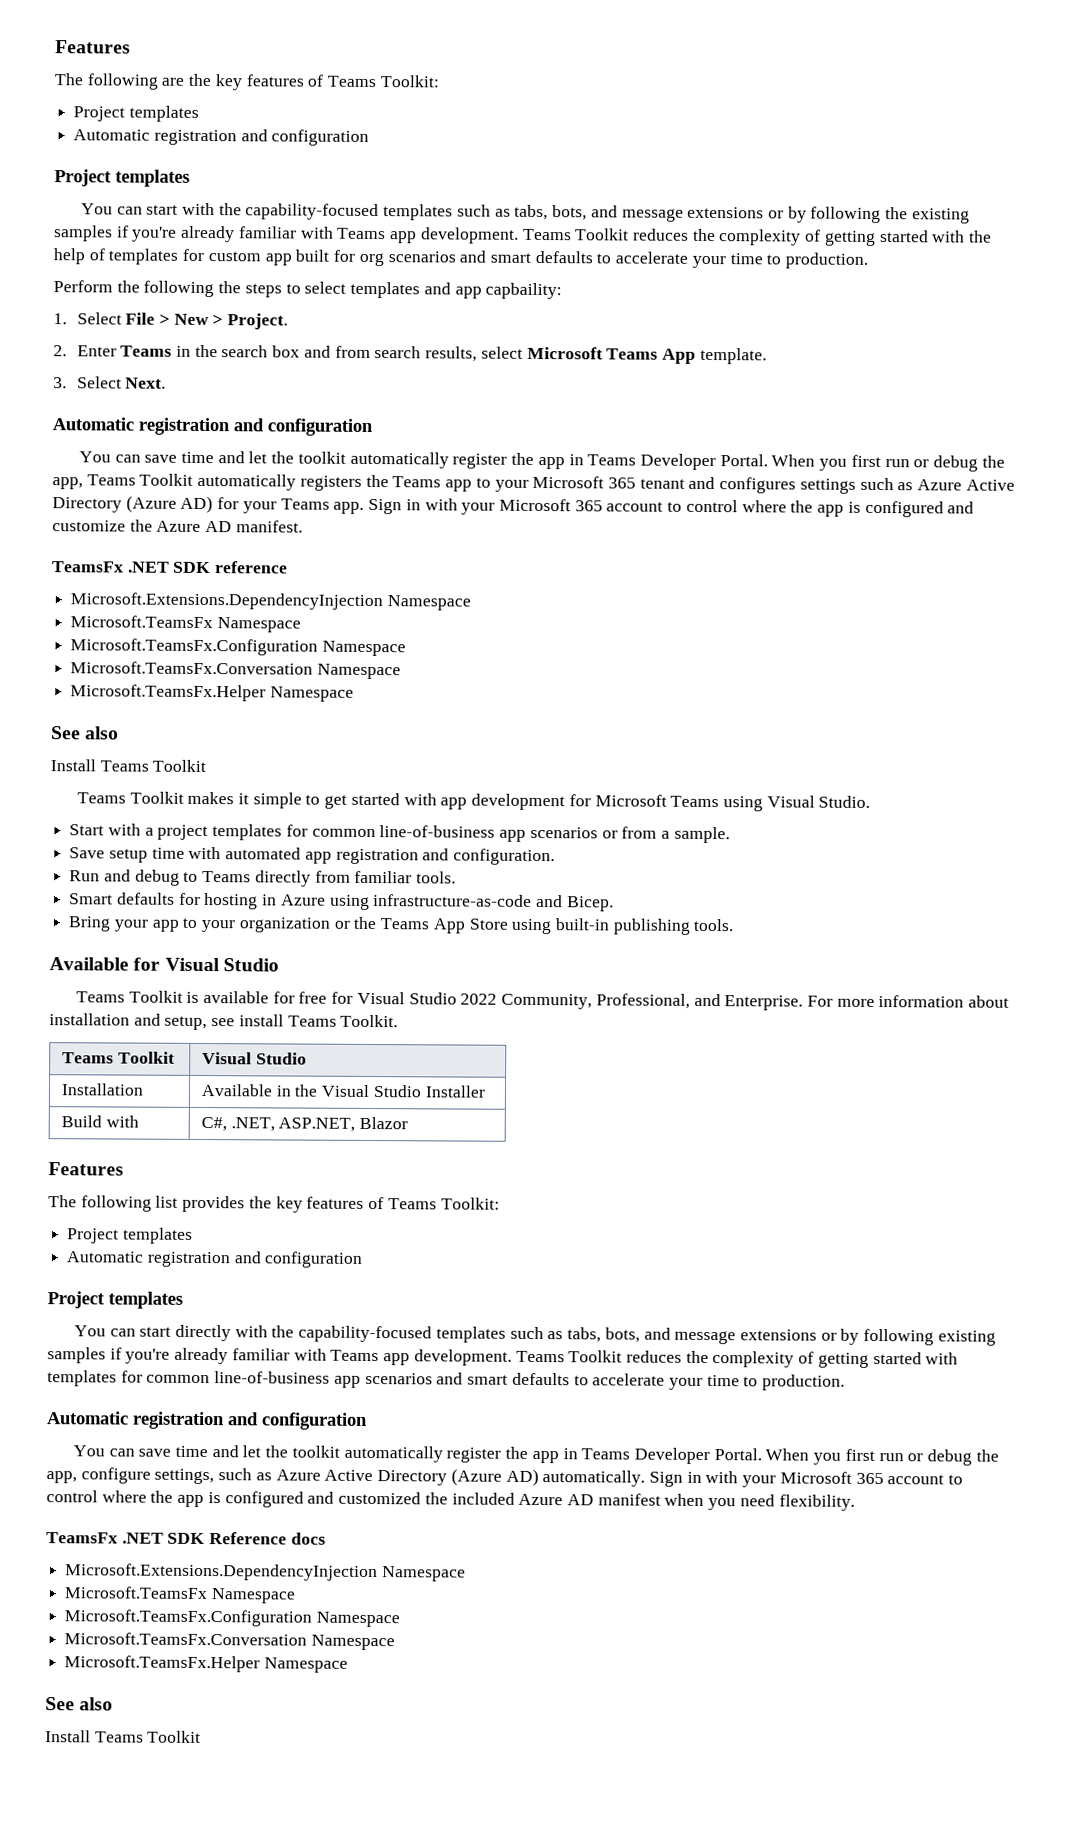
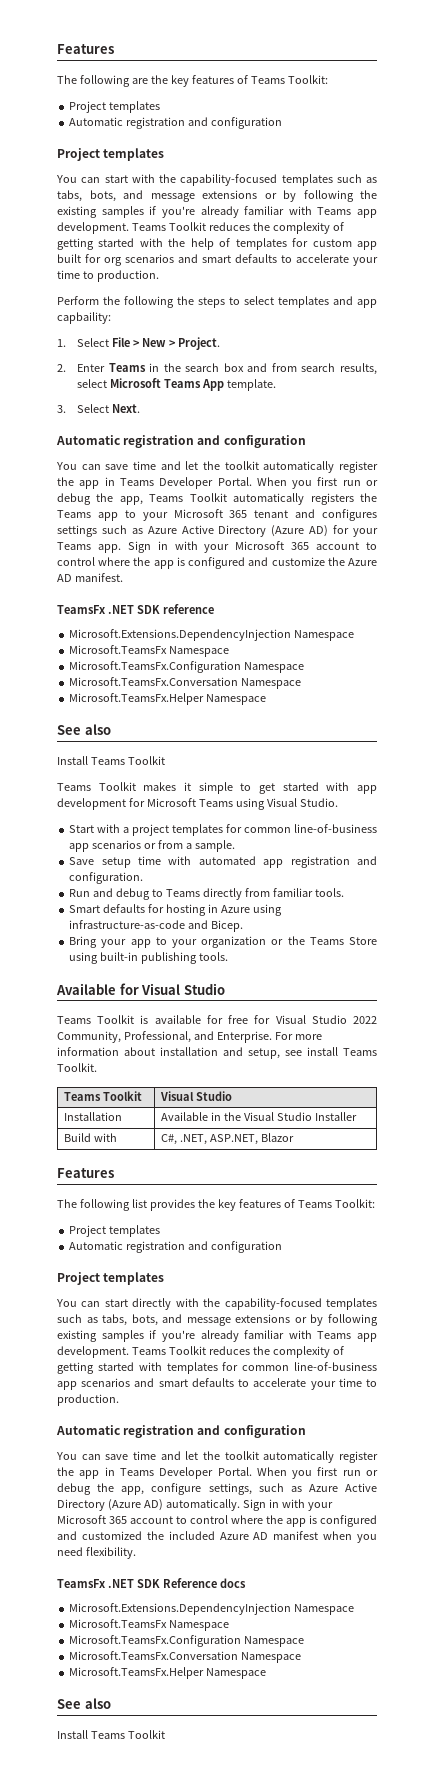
- Bring your app to your organization or the Teams App Store using built-in publishing tools.
+ Bring your app to your organization or the Teams Store using built-in publishing tools.

